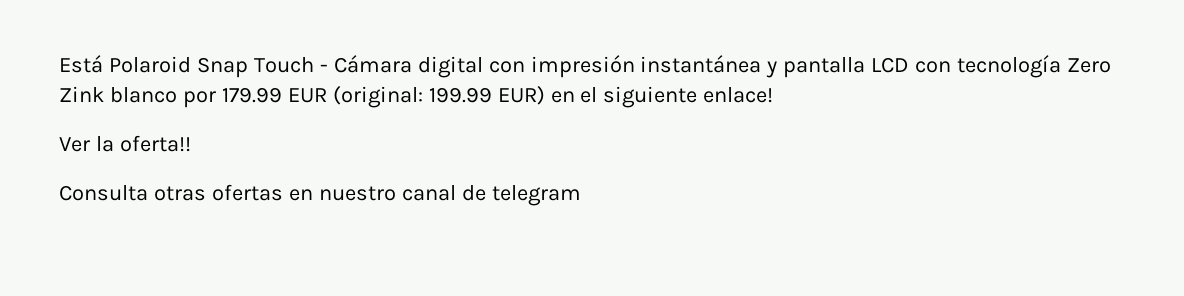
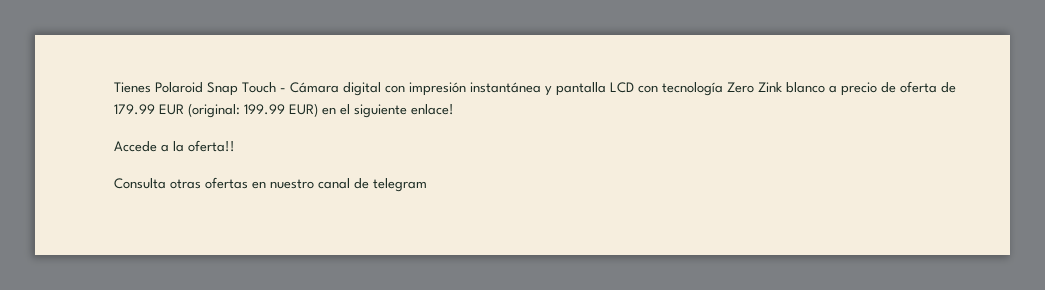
- Está Polaroid Snap Touch - Cámara digital con impresión instantánea y pantalla LCD con tecnología Zero Zink blanco por 179.99 EUR (original: 199.99 EUR) en el siguiente enlace!
+ Tienes Polaroid Snap Touch - Cámara digital con impresión instantánea y pantalla LCD con tecnología Zero Zink blanco a precio de oferta de 179.99 EUR (original: 199.99 EUR) en el siguiente enlace!
- Ver la oferta!!
+ Accede a la oferta!!

